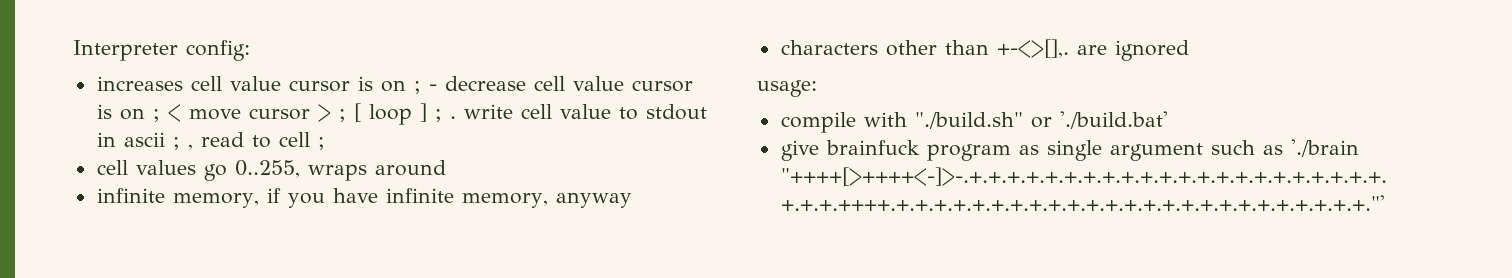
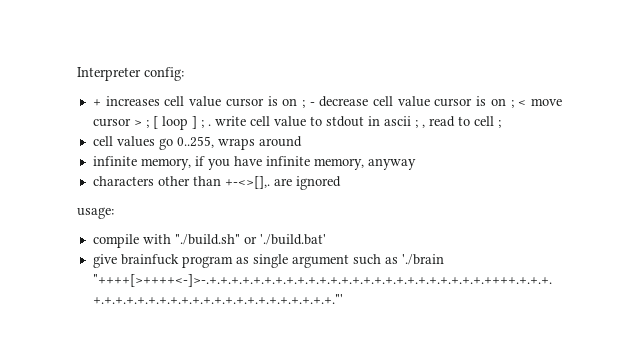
- increases cell value cursor is on ; - decrease cell value cursor is on ; < move cursor > ; [ loop ] ; . write cell value to stdout in ascii ; , read to cell ;
+ + increases cell value cursor is on ; - decrease cell value cursor is on ; < move cursor > ; [ loop ] ; . write cell value to stdout in ascii ; , read to cell ;

